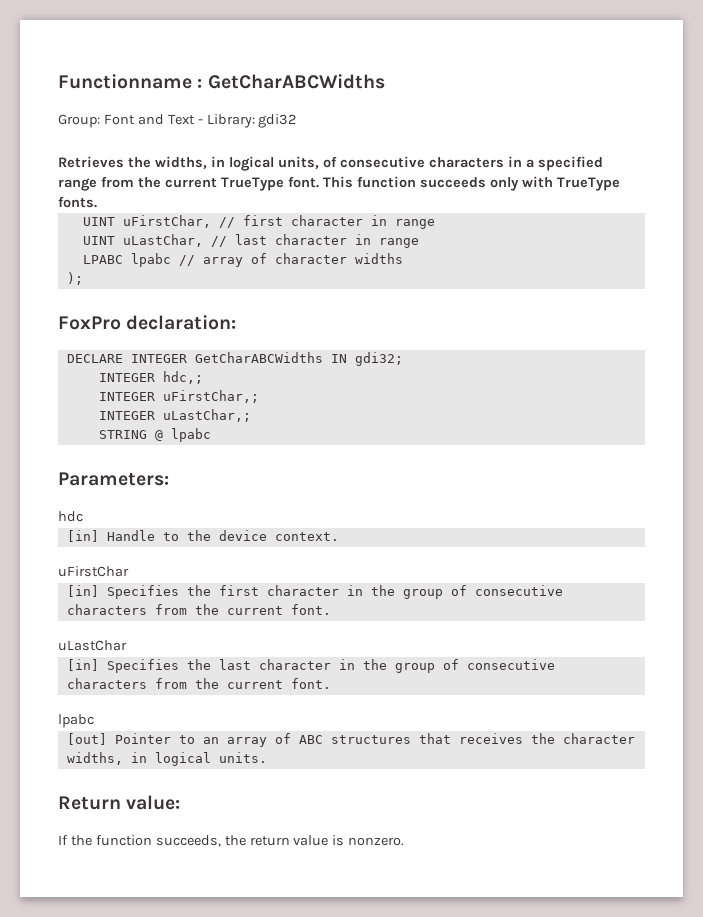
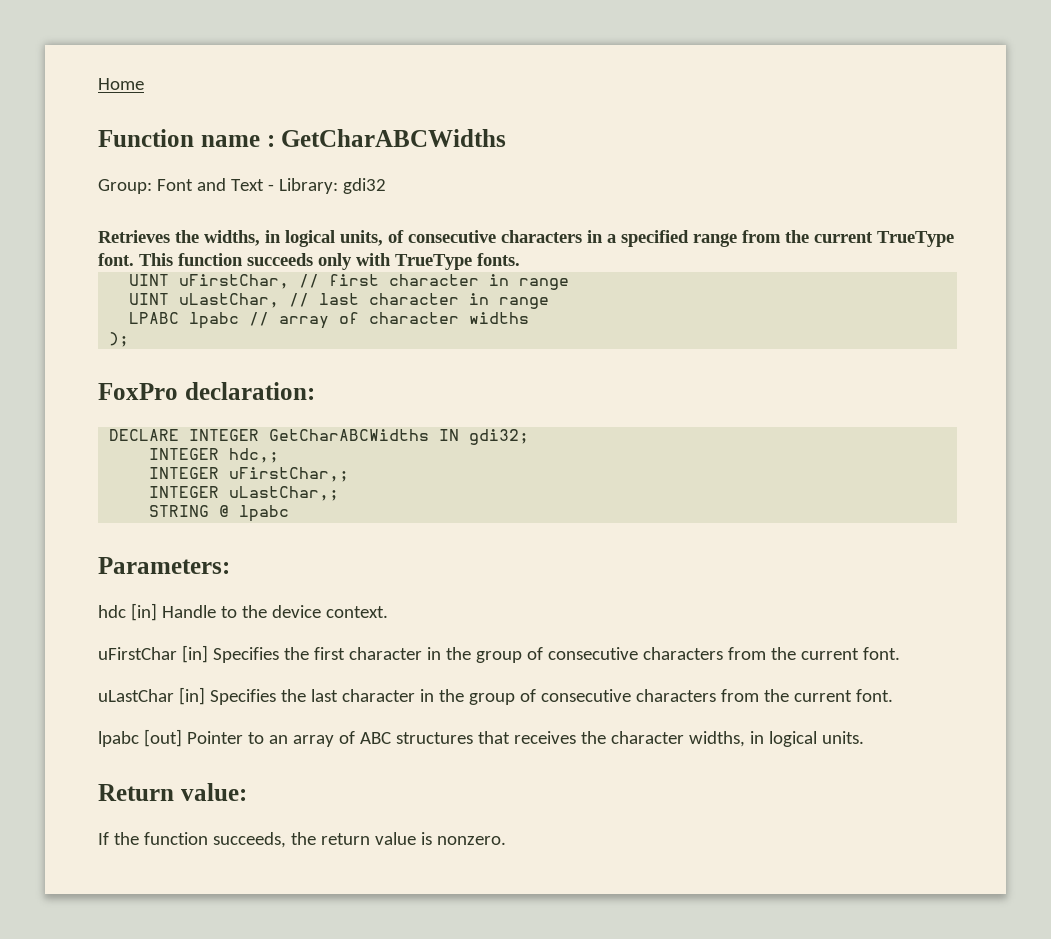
- Functionname : GetCharABCWidths
+ Home
+ Function name : GetCharABCWidths
- hdc
- [in] Handle to the device context.
+ hdc [in] Handle to the device context.
- uFirstChar
- [in] Specifies the first character in the group of consecutive characters from the current font.
+ uFirstChar [in] Specifies the first character in the group of consecutive characters from the current font.
- uLastChar
- [in] Specifies the last character in the group of consecutive characters from the current font.
- lpabc
- [out] Pointer to an array of ABC structures that receives the character widths, in logical units.
+ uLastChar [in] Specifies the last character in the group of consecutive characters from the current font.
+ lpabc [out] Pointer to an array of ABC structures that receives the character widths, in logical units.

